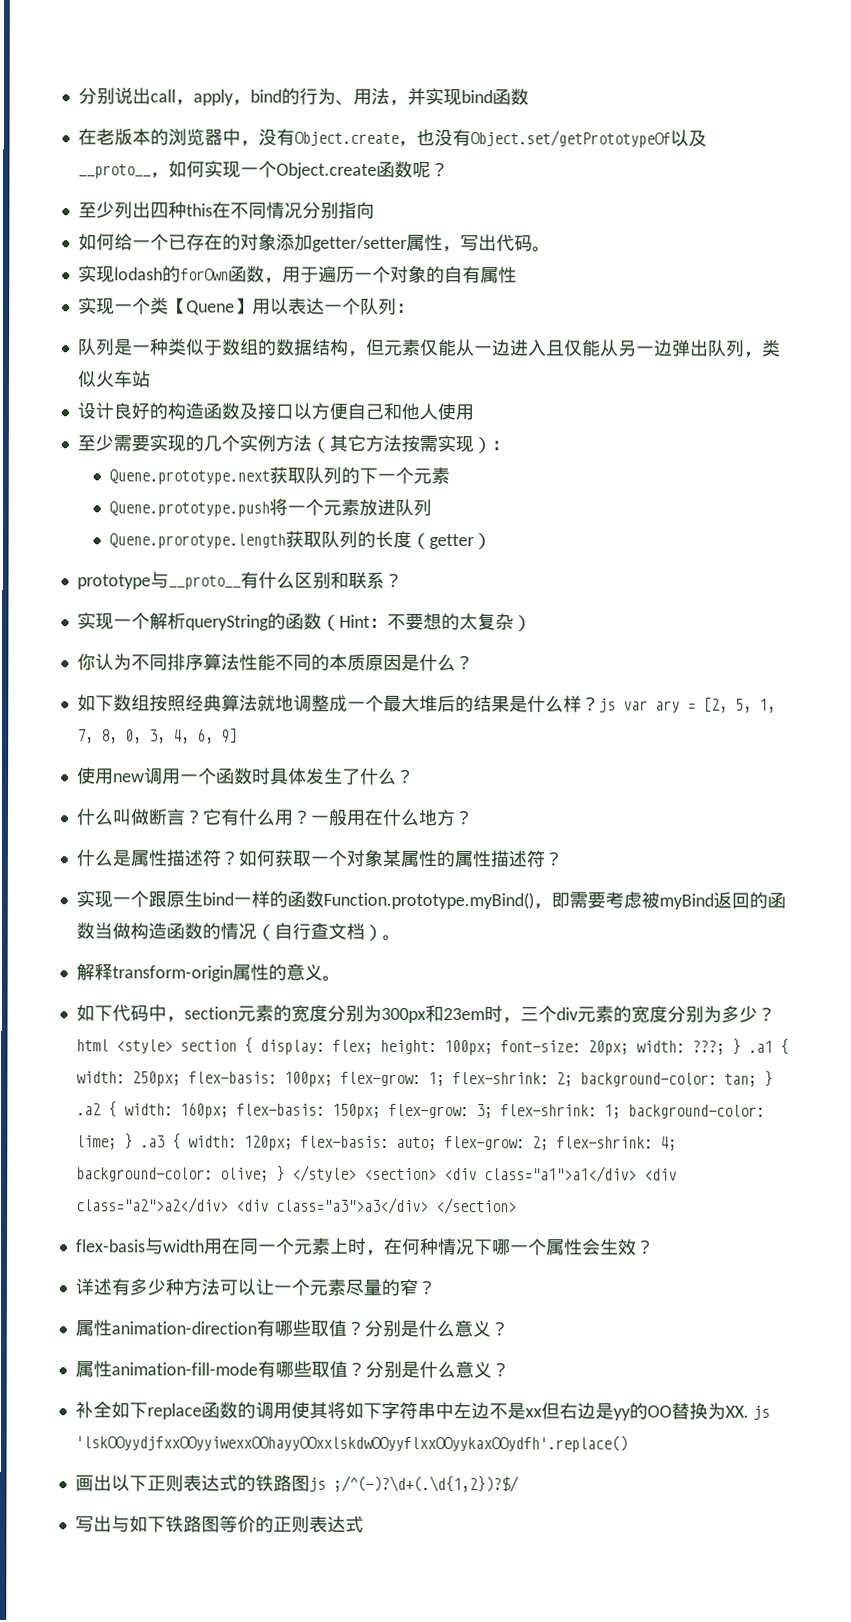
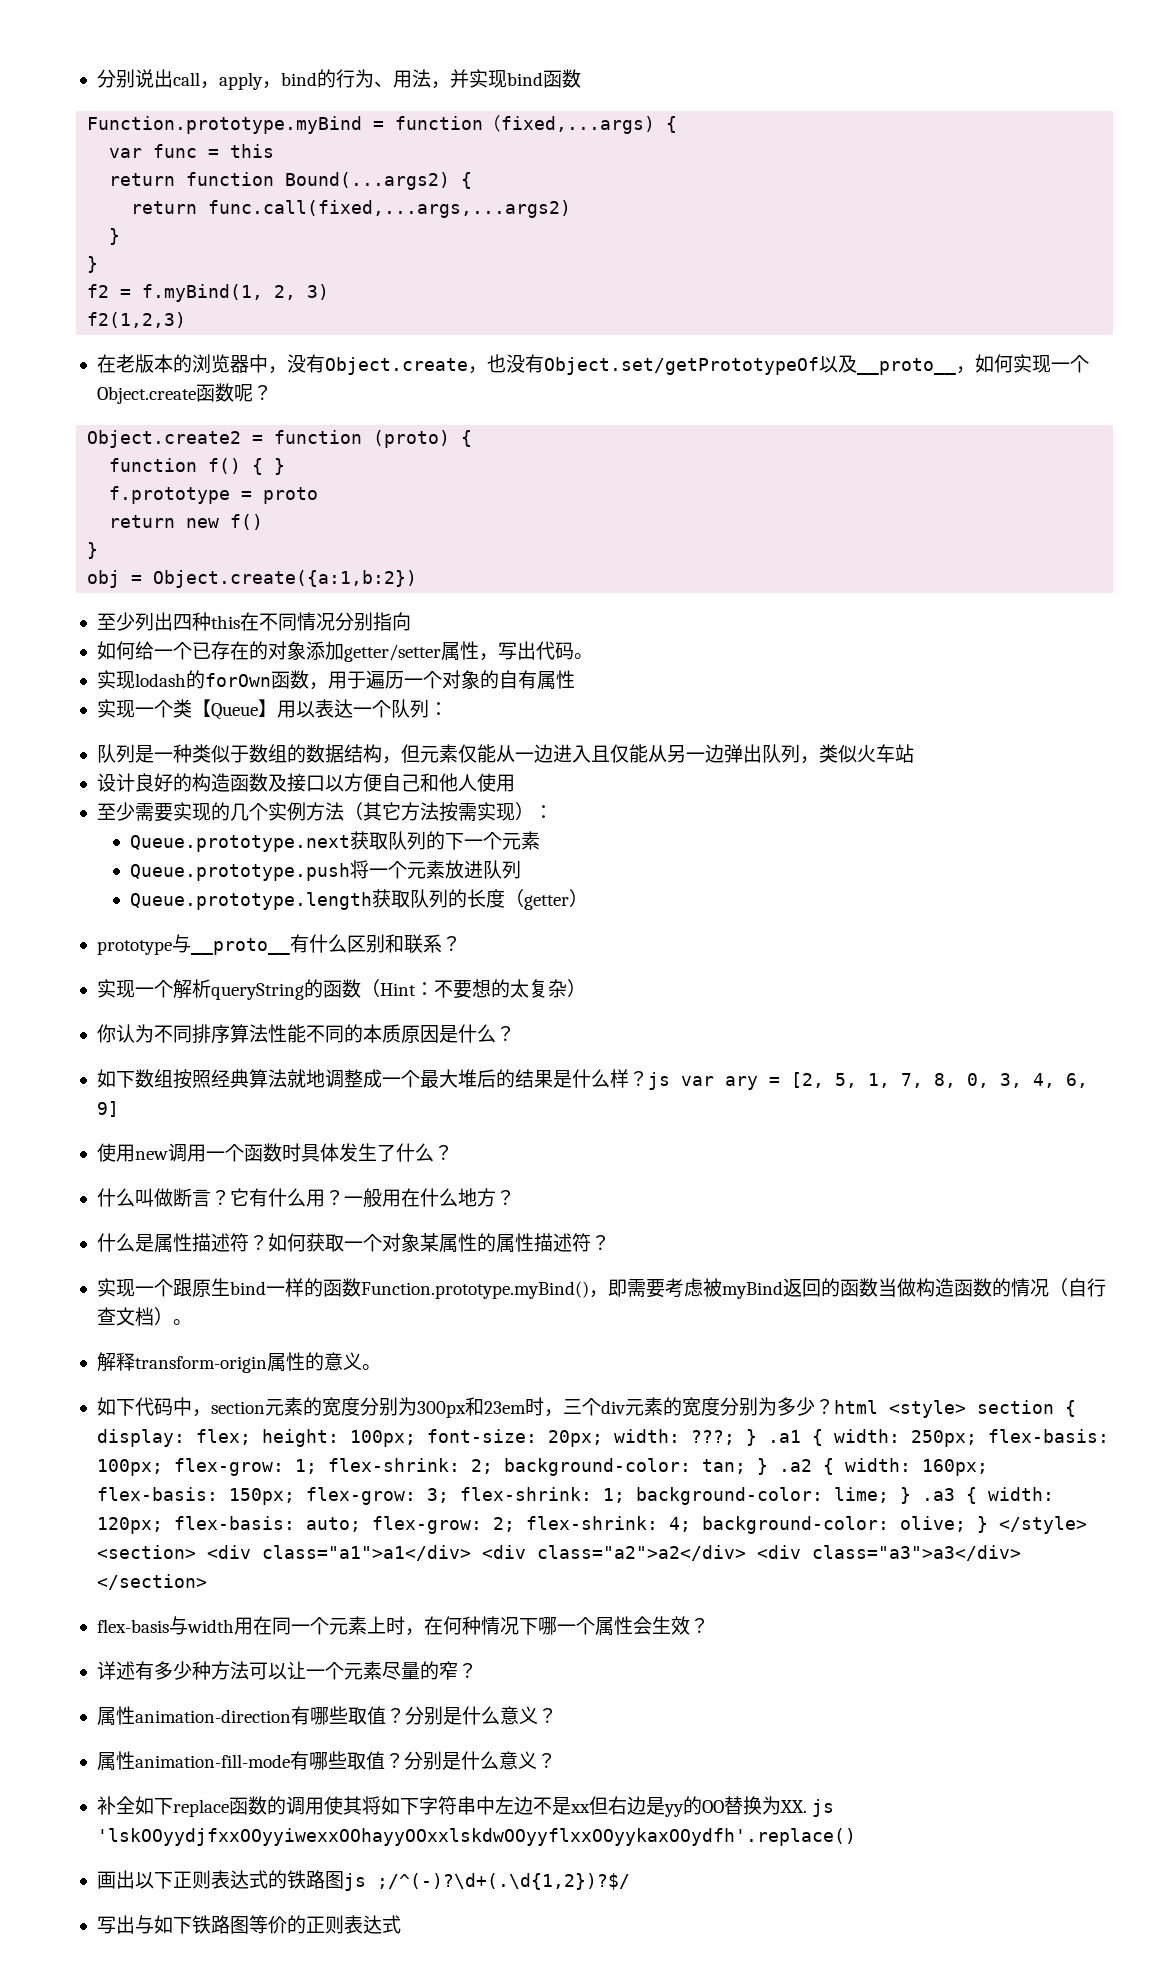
+ Function.prototype.myBind = function（fixed,...args) {
+ var func = this
+ return function Bound(...args2) {
+ return func.call(fixed,...args,...args2)
+ }
+ }
+ f2 = f.myBind(1, 2, 3)
+ f2(1,2,3)
+ Object.create2 = function (proto) {
+ function f() { }
+ f.prototype = proto
+ return new f()
+ }
+ obj = Object.create({a:1,b:2})
- 实现一个类【Quene】用以表达一个队列：
+ 实现一个类【Queue】用以表达一个队列：
- Quene.prototype.next获取队列的下一个元素
+ Queue.prototype.next获取队列的下一个元素
- Quene.prototype.push将一个元素放进队列
+ Queue.prototype.push将一个元素放进队列
- Quene.prorotype.length获取队列的长度（getter）
+ Queue.prototype.length获取队列的长度（getter）

